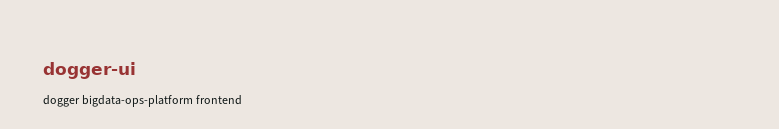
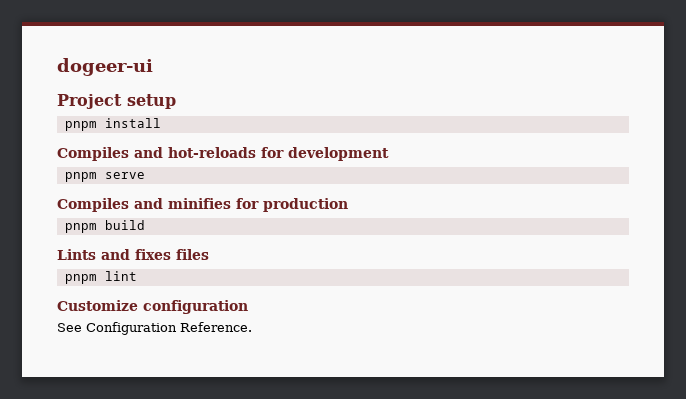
- dogger-ui
- dogger bigdata-ops-platform frontend
+ dogeer-ui
+ Project setup
+ pnpm install
+ Compiles and hot-reloads for development
+ pnpm serve
+ Compiles and minifies for production
+ pnpm build
+ Lints and fixes files
+ pnpm lint
+ Customize configuration
+ See Configuration Reference.

